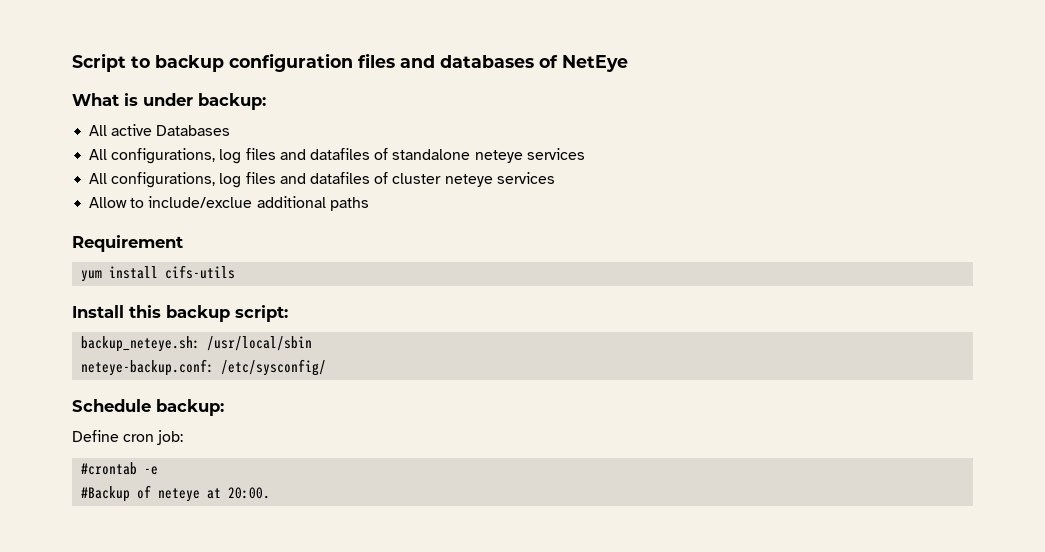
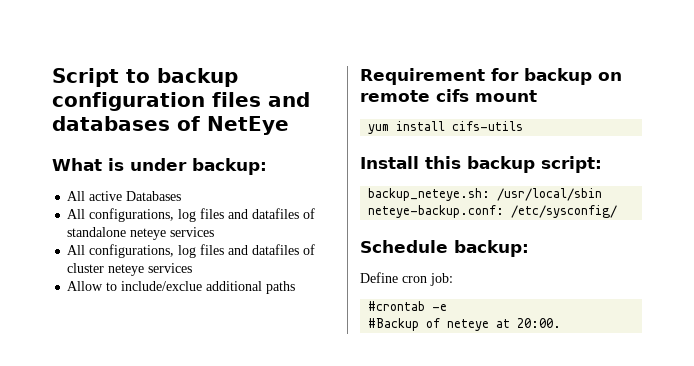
- Requirement
+ Requirement for backup on remote cifs mount

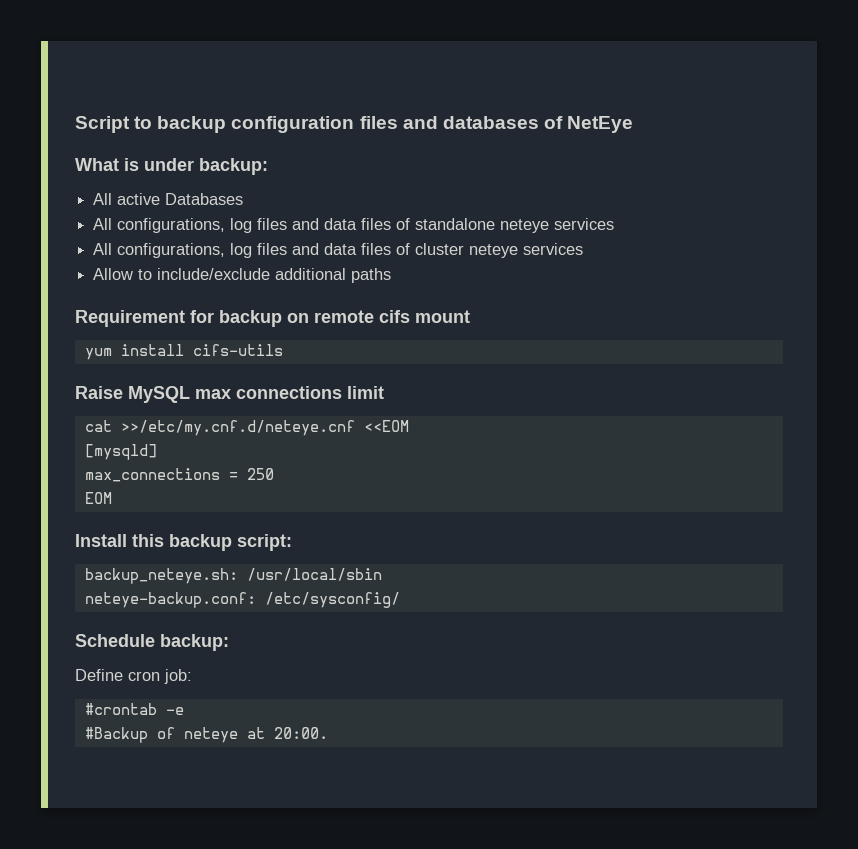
- All configurations, log files and datafiles of standalone neteye services
+ All configurations, log files and data files of standalone neteye services
- All configurations, log files and datafiles of cluster neteye services
+ All configurations, log files and data files of cluster neteye services
- Allow to include/exclue additional paths
+ Allow to include/exclude additional paths
+ Raise MySQL max connections limit
+ cat >>/etc/my.cnf.d/neteye.cnf <<EOM
+ [mysqld]
+ max_connections = 250
+ EOM

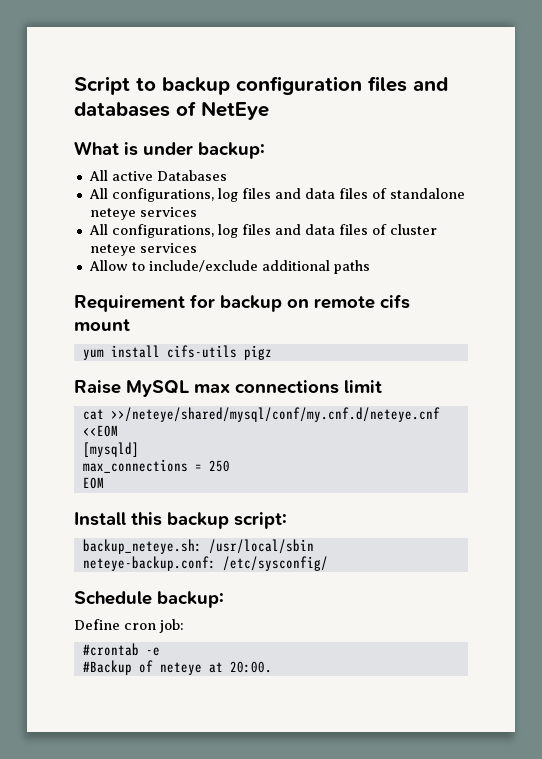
- yum install cifs-utils
+ yum install cifs-utils pigz
- cat >>/etc/my.cnf.d/neteye.cnf <<EOM
+ cat >>/neteye/shared/mysql/conf/my.cnf.d/neteye.cnf <<EOM

